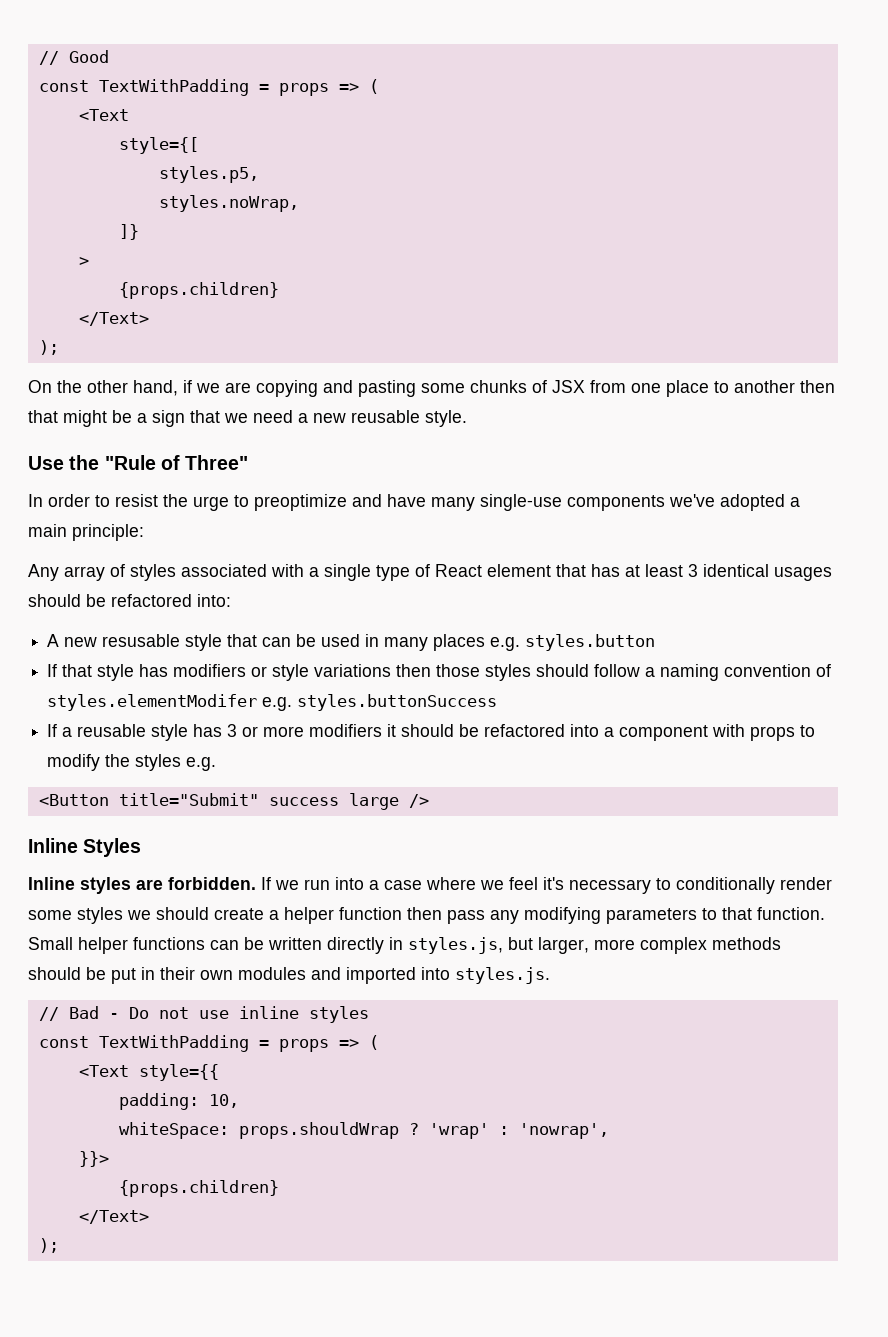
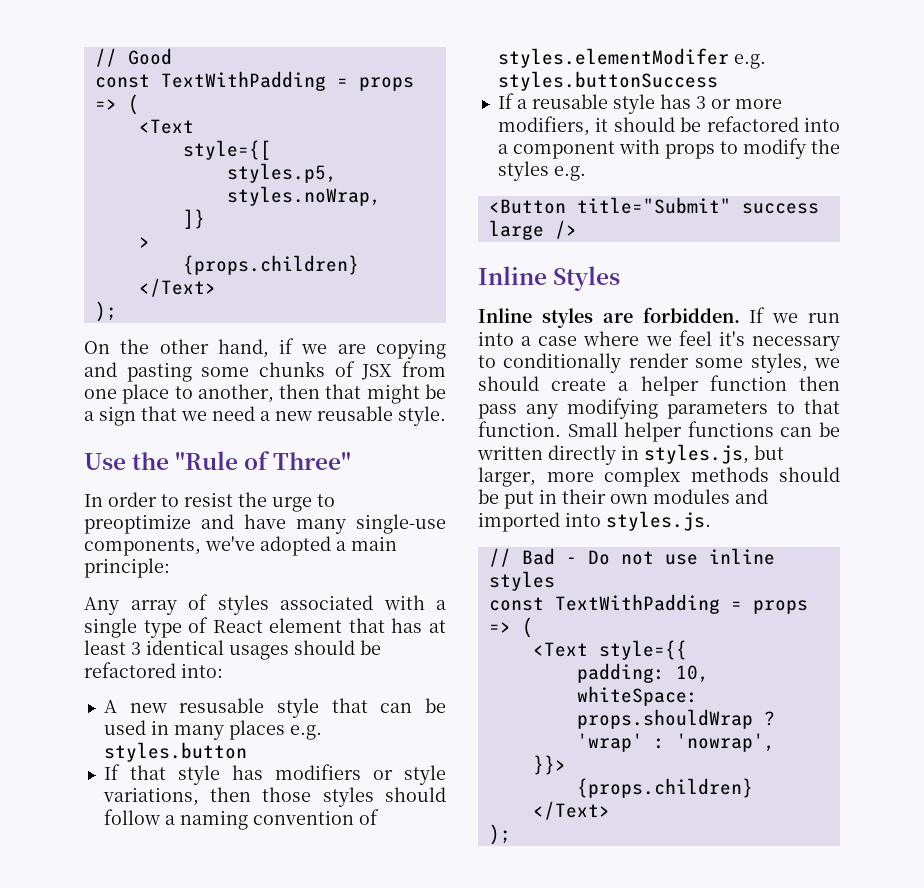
- On the other hand, if we are copying and pasting some chunks of JSX from one place to another then that might be a sign that we need a new reusable style.
+ On the other hand, if we are copying and pasting some chunks of JSX from one place to another, then that might be a sign that we need a new reusable style.
- In order to resist the urge to preoptimize and have many single-use components we've adopted a main principle:
+ In order to resist the urge to preoptimize and have many single-use components, we've adopted a main principle:
- If that style has modifiers or style variations then those styles should follow a naming convention of styles.elementModifer e.g. styles.buttonSuccess
+ If that style has modifiers or style variations, then those styles should follow a naming convention of styles.elementModifer e.g. styles.buttonSuccess
- If a reusable style has 3 or more modifiers it should be refactored into a component with props to modify the styles e.g.
+ If a reusable style has 3 or more modifiers, it should be refactored into a component with props to modify the styles e.g.
- If we run into a case where we feel it's necessary to conditionally render some styles we should create a helper function then pass any modifying parameters to that function.
+ If we run into a case where we feel it's necessary to conditionally render some styles, we should create a helper function then pass any modifying parameters to that function.

